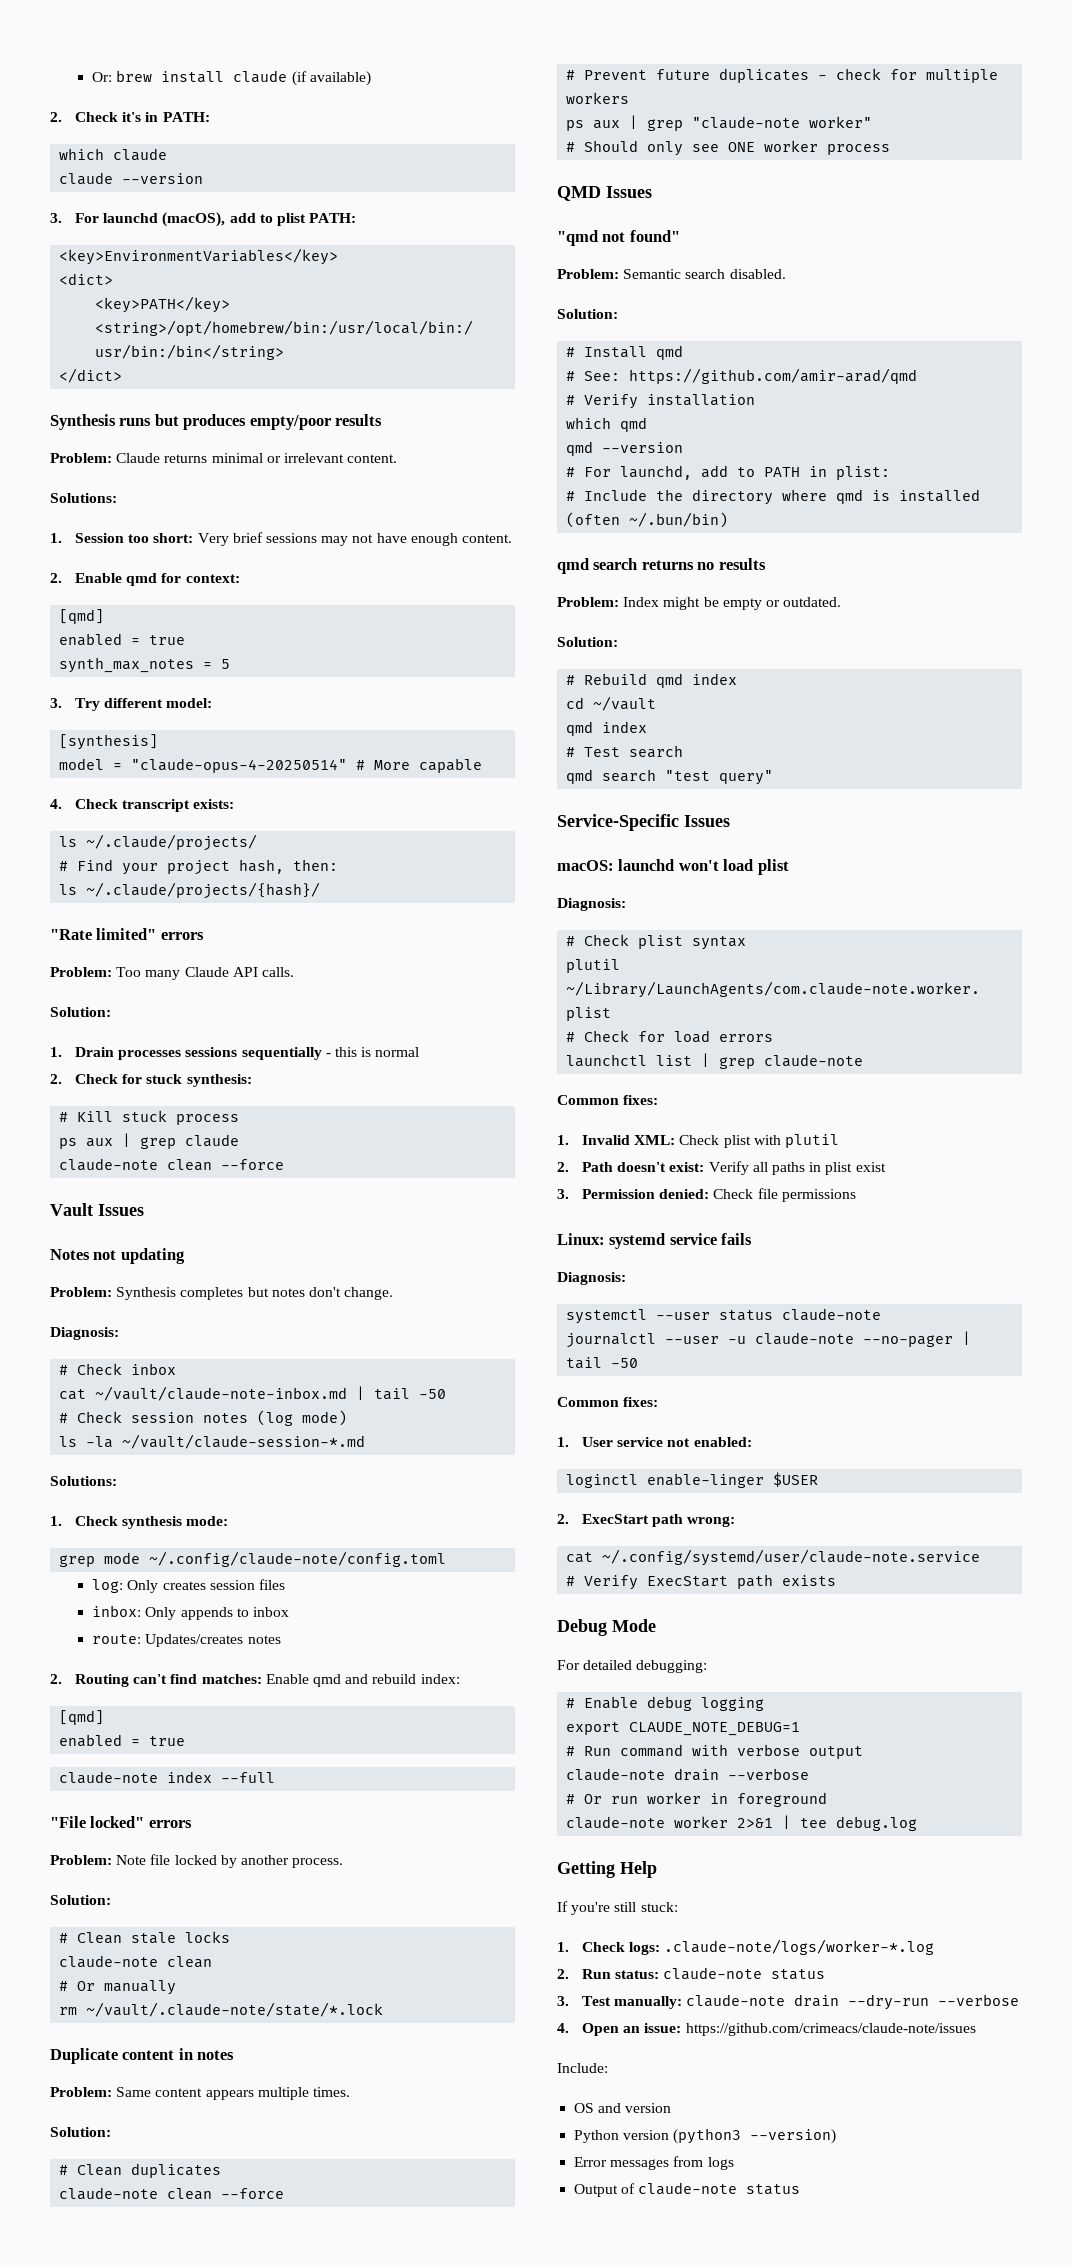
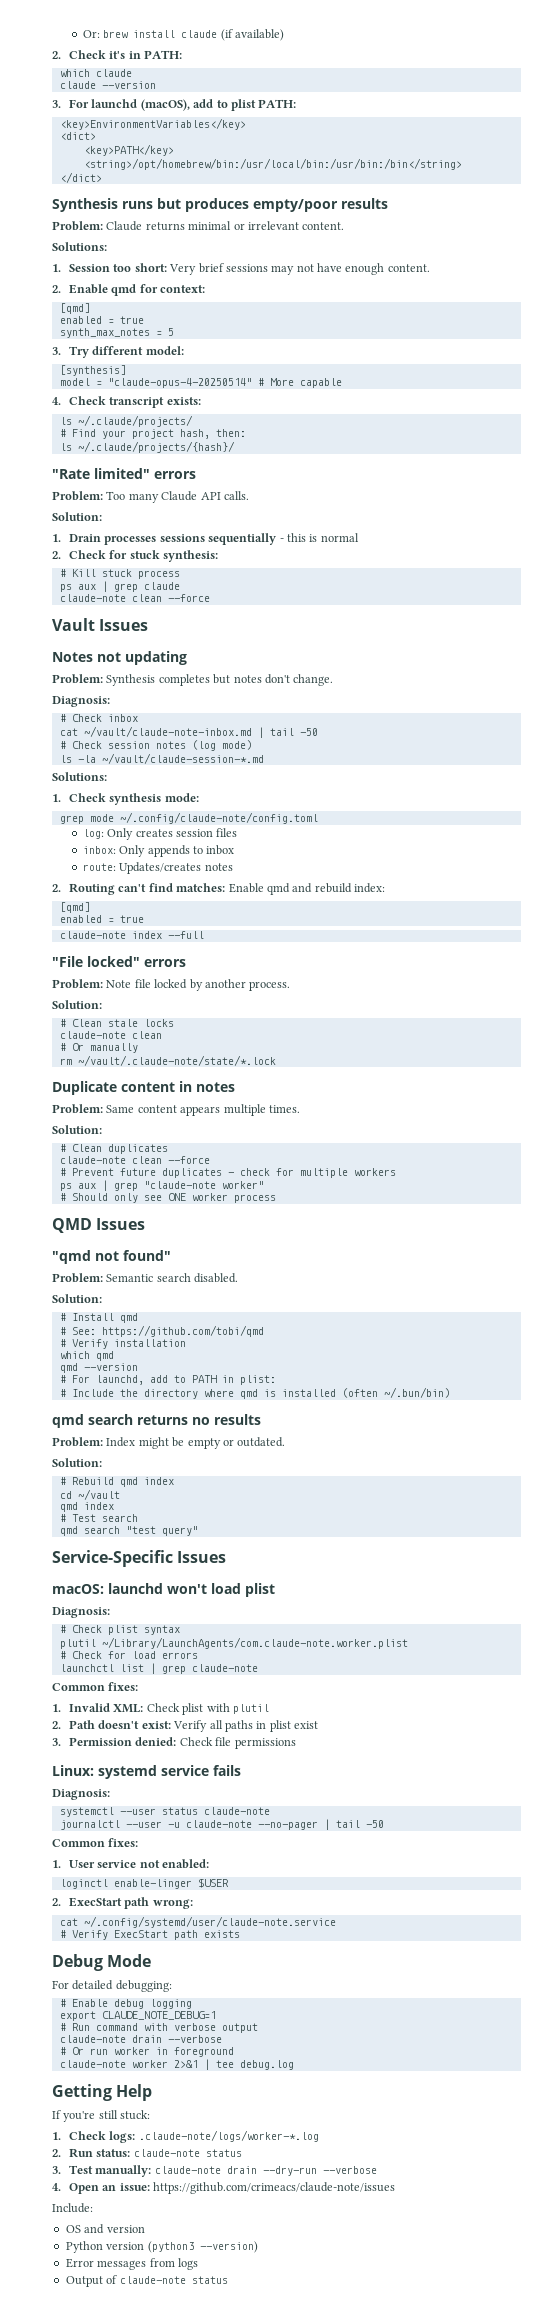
- # See: https://github.com/amir-arad/qmd
+ # See: https://github.com/tobi/qmd

